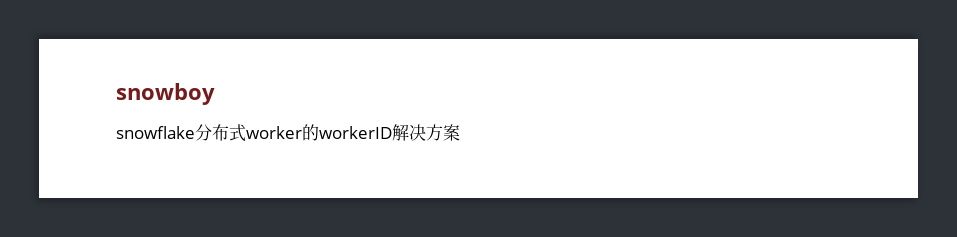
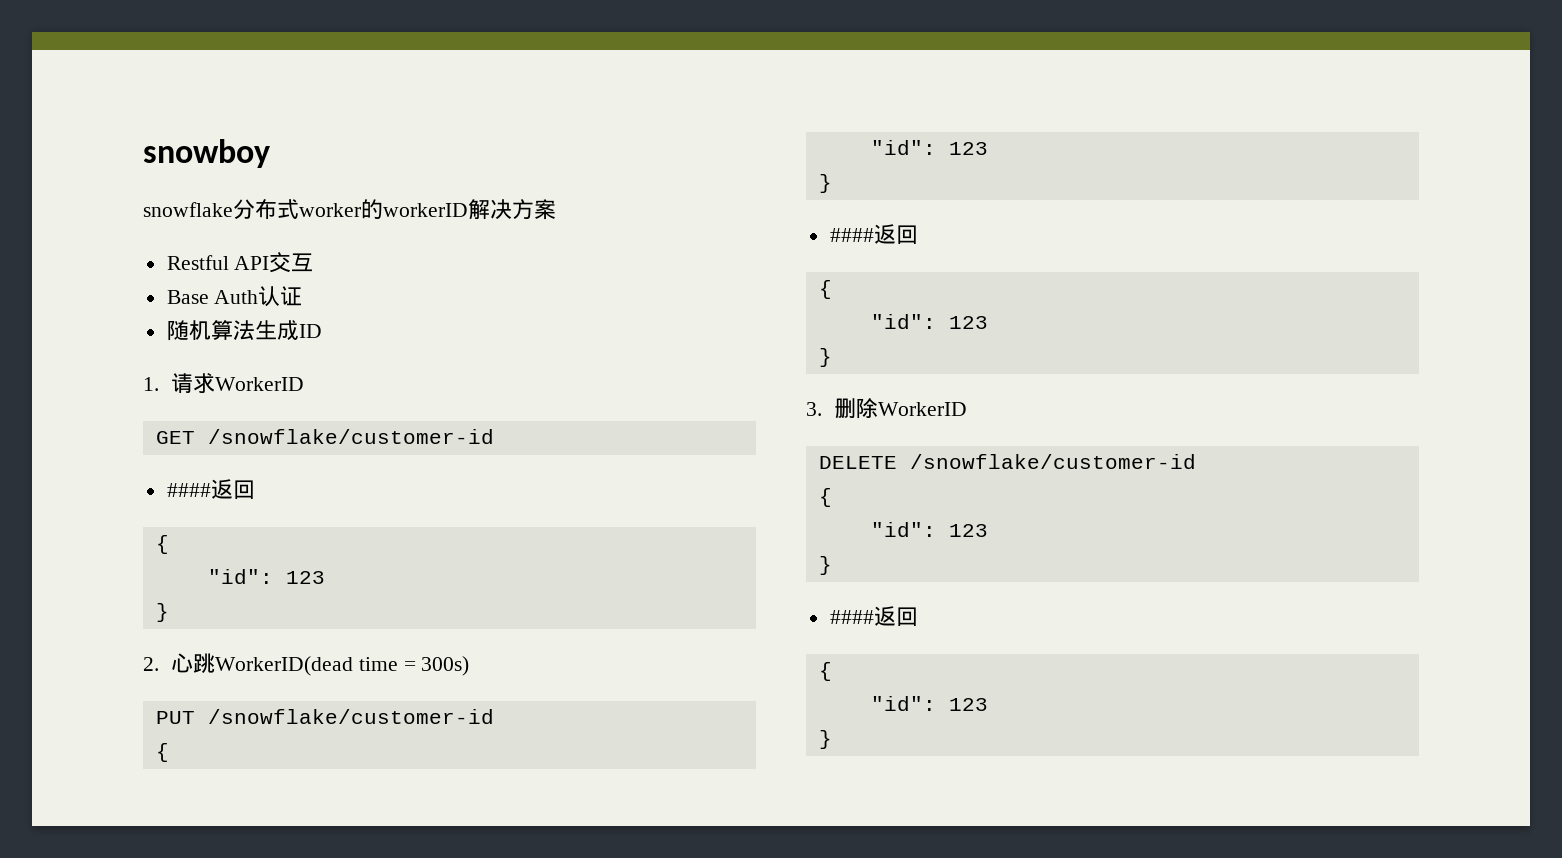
+ Restful API交互
+ Base Auth认证
+ 随机算法生成ID
+ 1.请求WorkerID
+ GET /snowflake/customer-id
+ ####返回
+ {
+ "id": 123
+ }
+ 2.心跳WorkerID(dead time = 300s)
+ PUT /snowflake/customer-id
+ {
+ "id": 123
+ }
+ ####返回
+ {
+ "id": 123
+ }
+ 3.删除WorkerID
+ DELETE /snowflake/customer-id
+ {
+ "id": 123
+ }
+ ####返回
+ {
+ "id": 123
+ }

